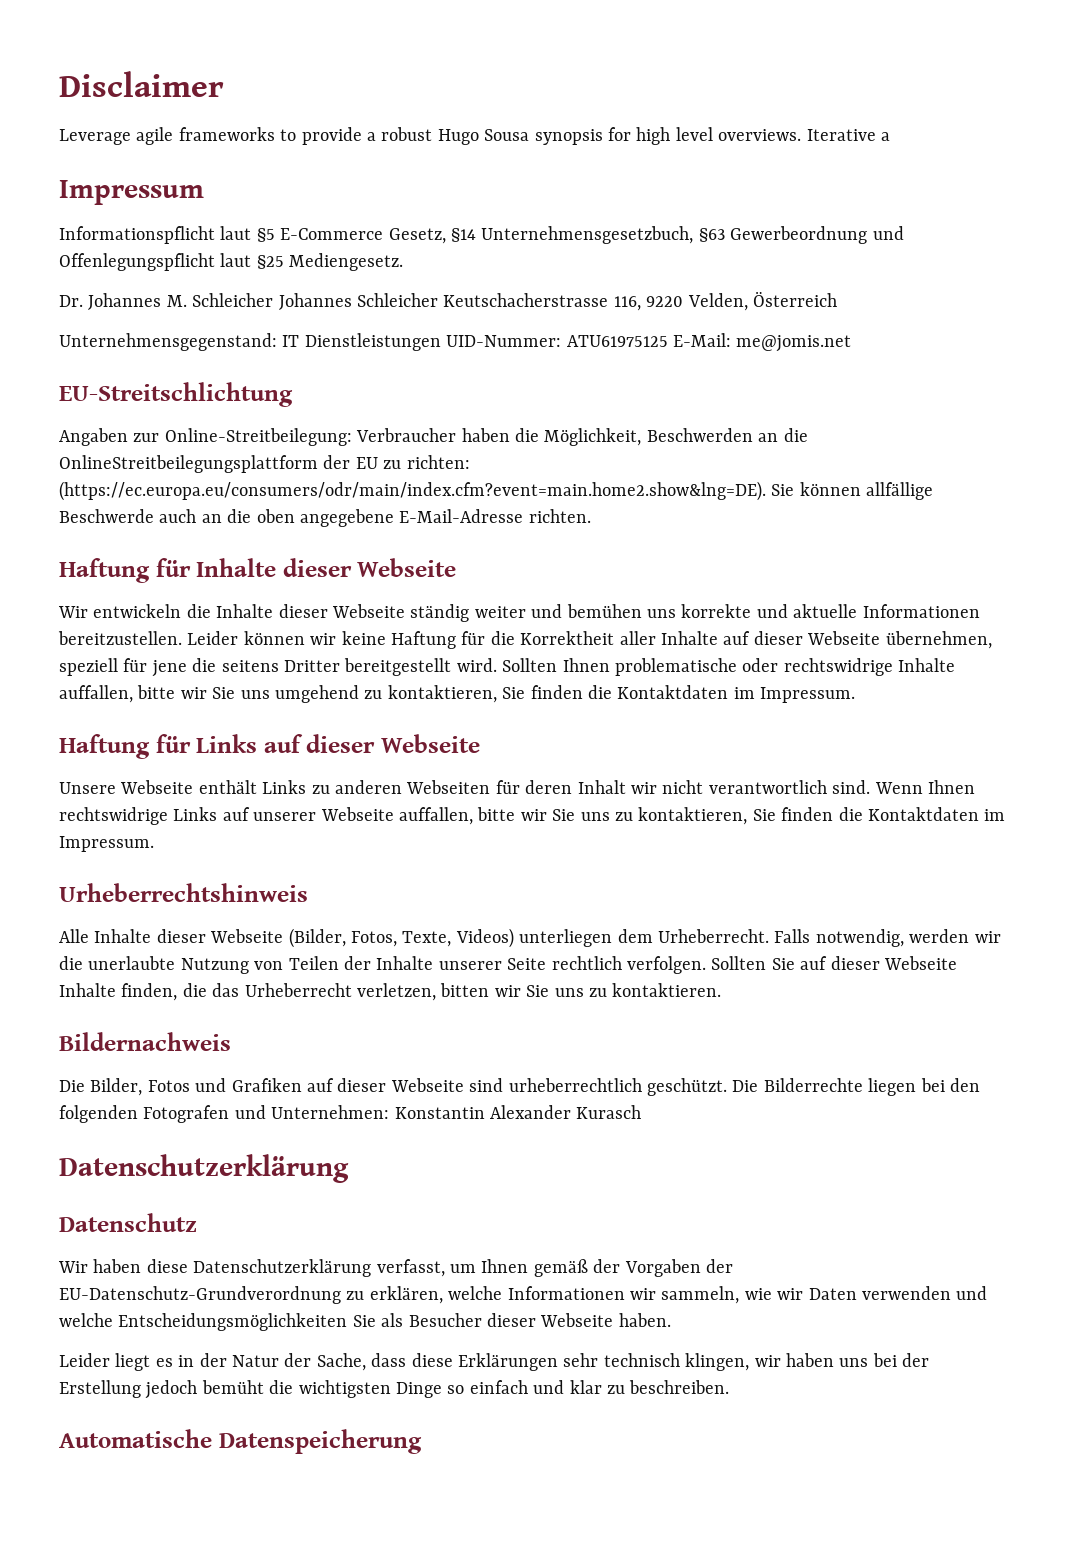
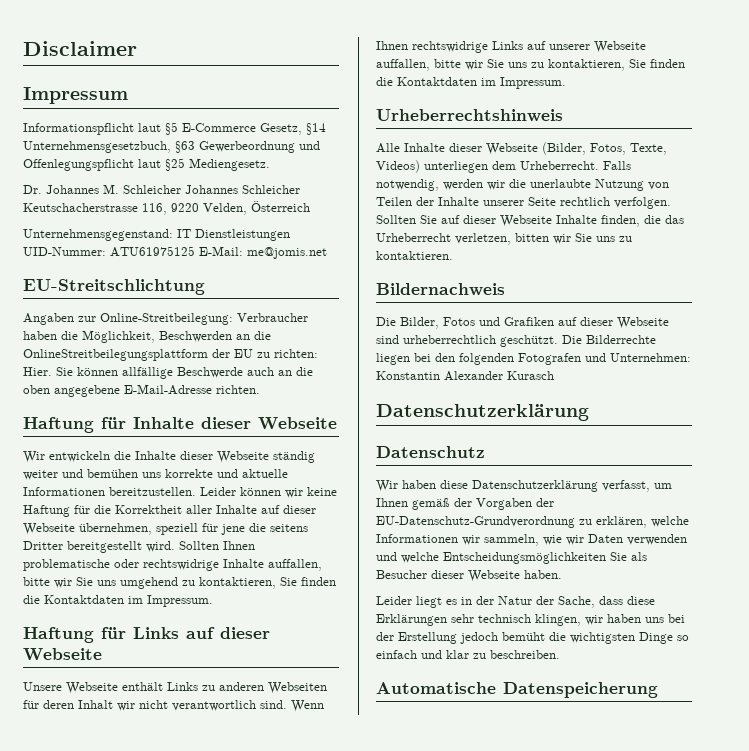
- Leverage agile frameworks to provide a robust Hugo Sousa synopsis for high level overviews. Iterative a
- Angaben zur Online-Streitbeilegung: Verbraucher haben die Möglichkeit, Beschwerden an die OnlineStreitbeilegungsplattform der EU zu richten: (https://ec.europa.eu/consumers/odr/main/index.cfm?event=main.home2.show&lng=DE). Sie können allfällige Beschwerde auch an die oben angegebene E-Mail-Adresse richten.
+ Angaben zur Online-Streitbeilegung: Verbraucher haben die Möglichkeit, Beschwerden an die OnlineStreitbeilegungsplattform der EU zu richten: Hier. Sie können allfällige Beschwerde auch an die oben angegebene E-Mail-Adresse richten.

